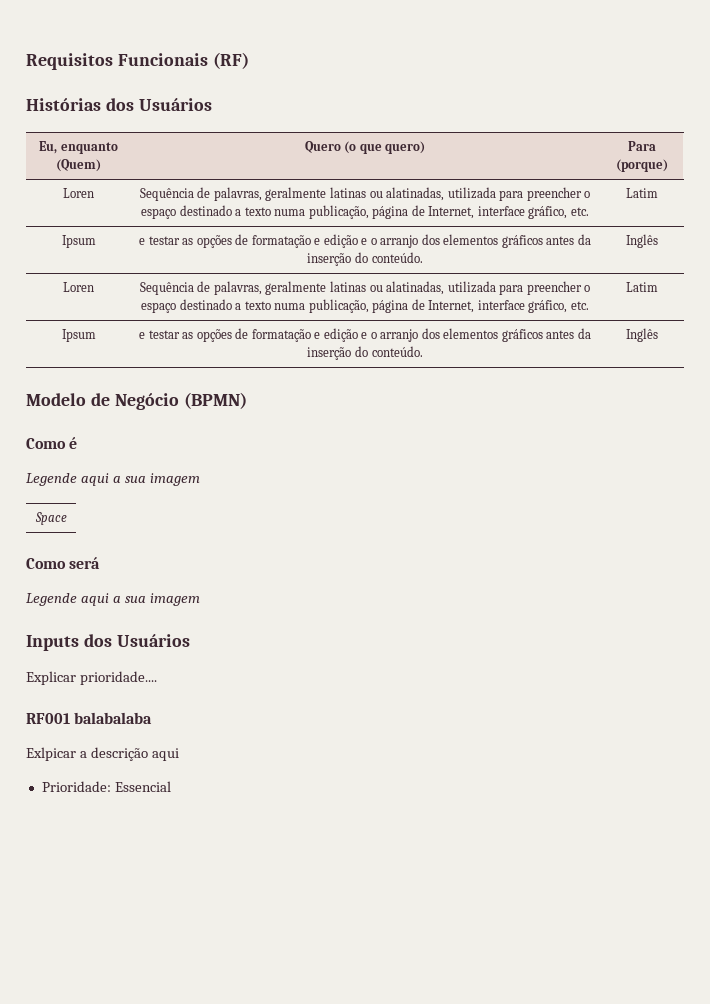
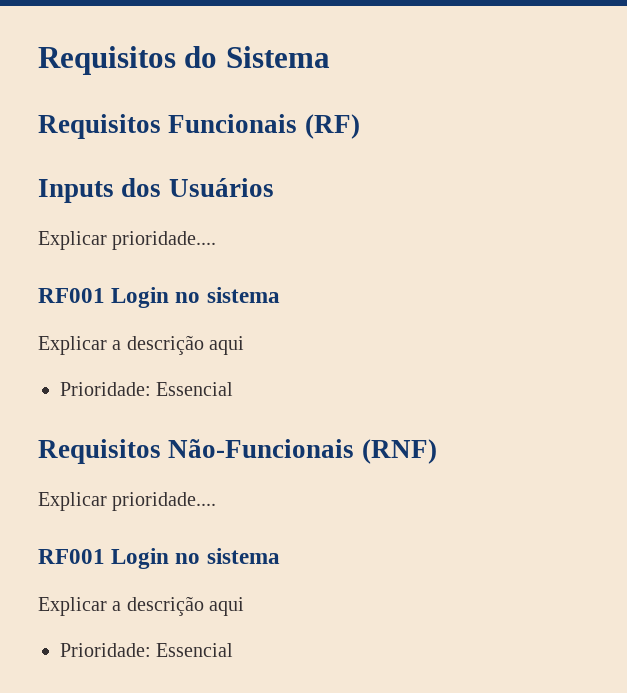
+ Requisitos do Sistema
- Histórias dos Usuários
- Eu, enquanto (Quem) | Quero (o que quero) | Para (porque)
- Loren | Sequência de palavras, geralmente latinas ou alatinadas, utilizada para preencher o espaço destinado a texto numa publicação, página de Internet, interface gráfico, etc. | Latim
- Ipsum | e testar as opções de formatação e edição e o arranjo dos elementos gráficos antes da inserção do conteúdo. | Inglês
- Loren | Sequência de palavras, geralmente latinas ou alatinadas, utilizada para preencher o espaço destinado a texto numa publicação, página de Internet, interface gráfico, etc. | Latim
- Ipsum | e testar as opções de formatação e edição e o arranjo dos elementos gráficos antes da inserção do conteúdo. | Inglês
- Modelo de Negócio (BPMN)
- Como é
- Legende aqui a sua imagem
- Space
- Como será
- Legende aqui a sua imagem
  Inputs dos Usuários
  Explicar prioridade....
- RF001 balabalaba
- Exlpicar a descrição aqui
+ RF001 Login no sistema
+ Explicar a descrição aqui
+ Prioridade: Essencial
+ Requisitos Não-Funcionais (RNF)
+ Explicar prioridade....
+ RF001 Login no sistema
+ Explicar a descrição aqui

